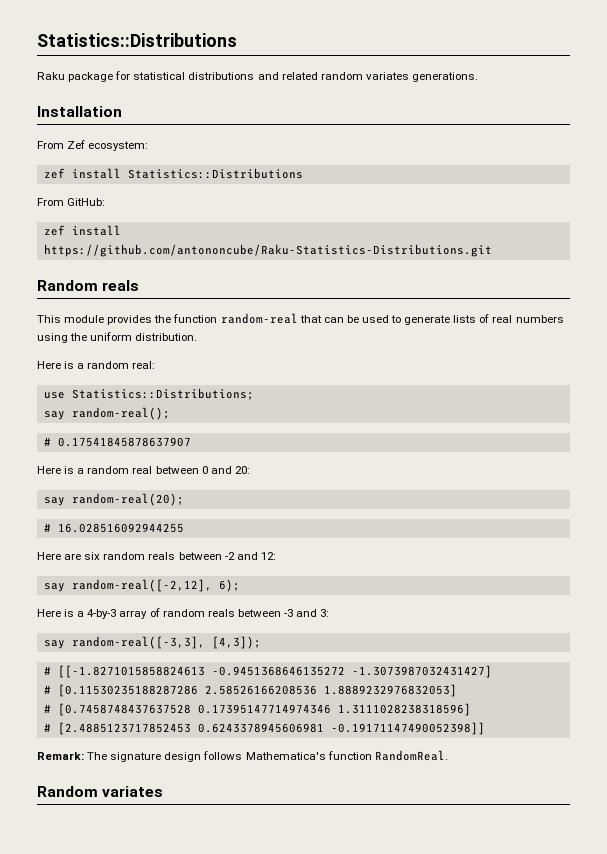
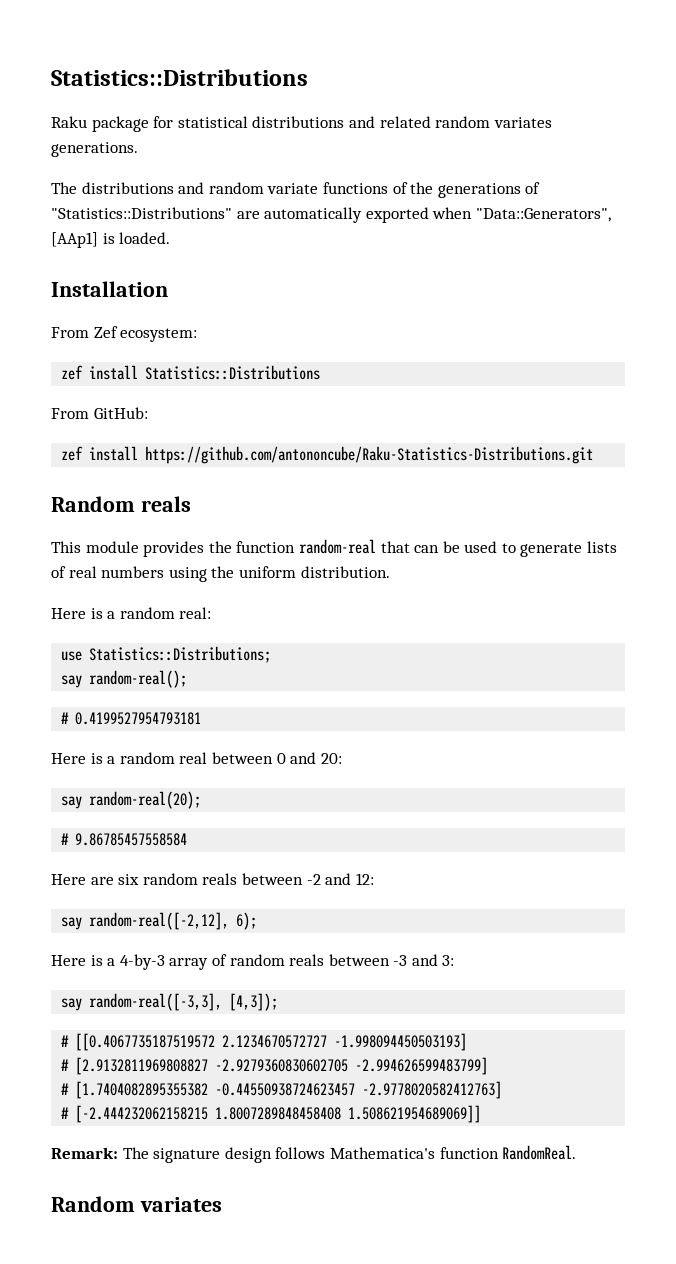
+ The distributions and random variate functions of the generations of "Statistics::Distributions" are automatically exported when "Data::Generators", [AAp1] is loaded.
- # 0.17541845878637907
+ # 0.4199527954793181
- # 16.028516092944255
+ # 9.86785457558584
- # [[-1.8271015858824613 -0.9451368646135272 -1.3073987032431427]
- # [0.11530235188287286 2.58526166208536 1.8889232976832053]
- # [0.7458748437637528 0.17395147714974346 1.3111028238318596]
- # [2.4885123717852453 0.6243378945606981 -0.19171147490052398]]
+ # [[0.4067735187519572 2.1234670572727 -1.998094450503193]
+ # [2.9132811969808827 -2.9279360830602705 -2.994626599483799]
+ # [1.7404082895355382 -0.44550938724623457 -2.9778020582412763]
+ # [-2.444232062158215 1.8007289848458408 1.508621954689069]]

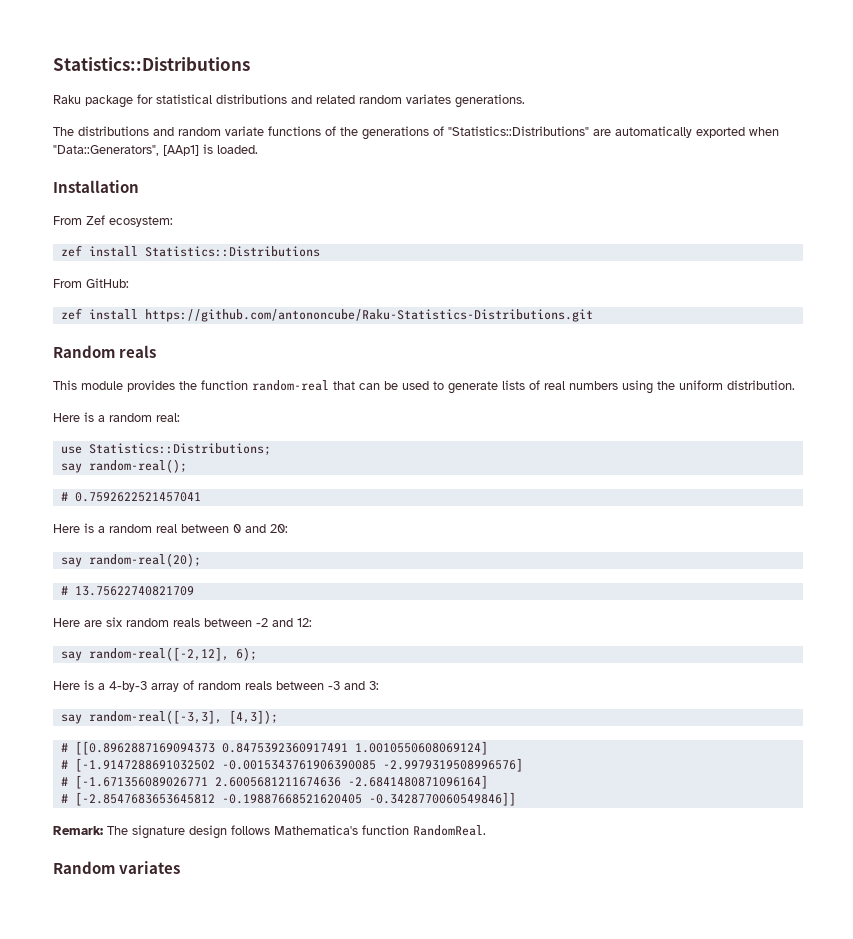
- # 0.4199527954793181
+ # 0.7592622521457041
- # 9.86785457558584
+ # 13.75622740821709
- # [[0.4067735187519572 2.1234670572727 -1.998094450503193]
- # [2.9132811969808827 -2.9279360830602705 -2.994626599483799]
- # [1.7404082895355382 -0.44550938724623457 -2.9778020582412763]
- # [-2.444232062158215 1.8007289848458408 1.508621954689069]]
+ # [[0.8962887169094373 0.8475392360917491 1.0010550608069124]
+ # [-1.9147288691032502 -0.0015343761906390085 -2.9979319508996576]
+ # [-1.671356089026771 2.6005681211674636 -2.6841480871096164]
+ # [-2.8547683653645812 -0.19887668521620405 -0.3428770060549846]]

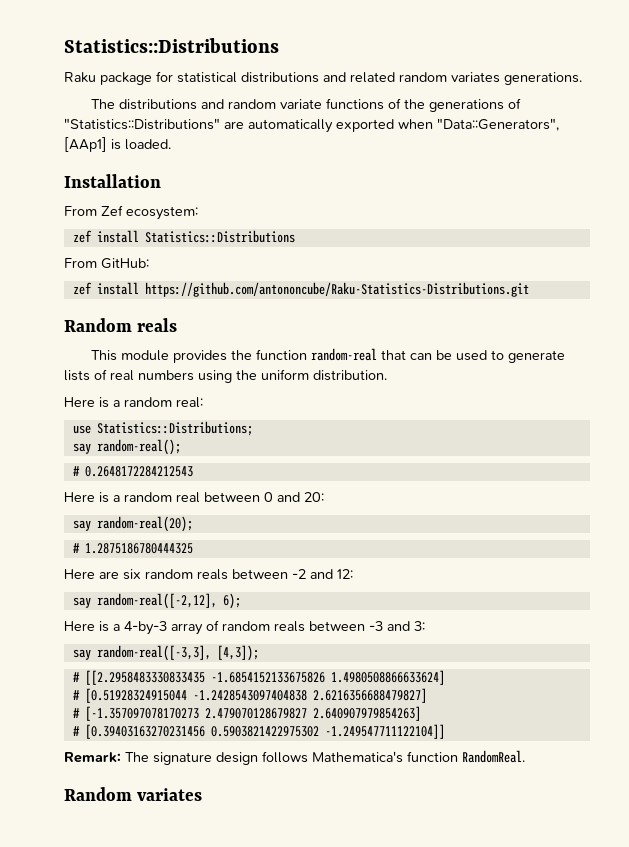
- # 0.7592622521457041
+ # 0.2648172284212543
- # 13.75622740821709
+ # 1.2875186780444325
- # [[0.8962887169094373 0.8475392360917491 1.0010550608069124]
- # [-1.9147288691032502 -0.0015343761906390085 -2.9979319508996576]
- # [-1.671356089026771 2.6005681211674636 -2.6841480871096164]
- # [-2.8547683653645812 -0.19887668521620405 -0.3428770060549846]]
+ # [[2.2958483330833435 -1.6854152133675826 1.4980508866633624]
+ # [0.51928324915044 -1.2428543097404838 2.6216356688479827]
+ # [-1.357097078170273 2.479070128679827 2.640907979854263]
+ # [0.39403163270231456 0.5903821422975302 -1.249547711122104]]

